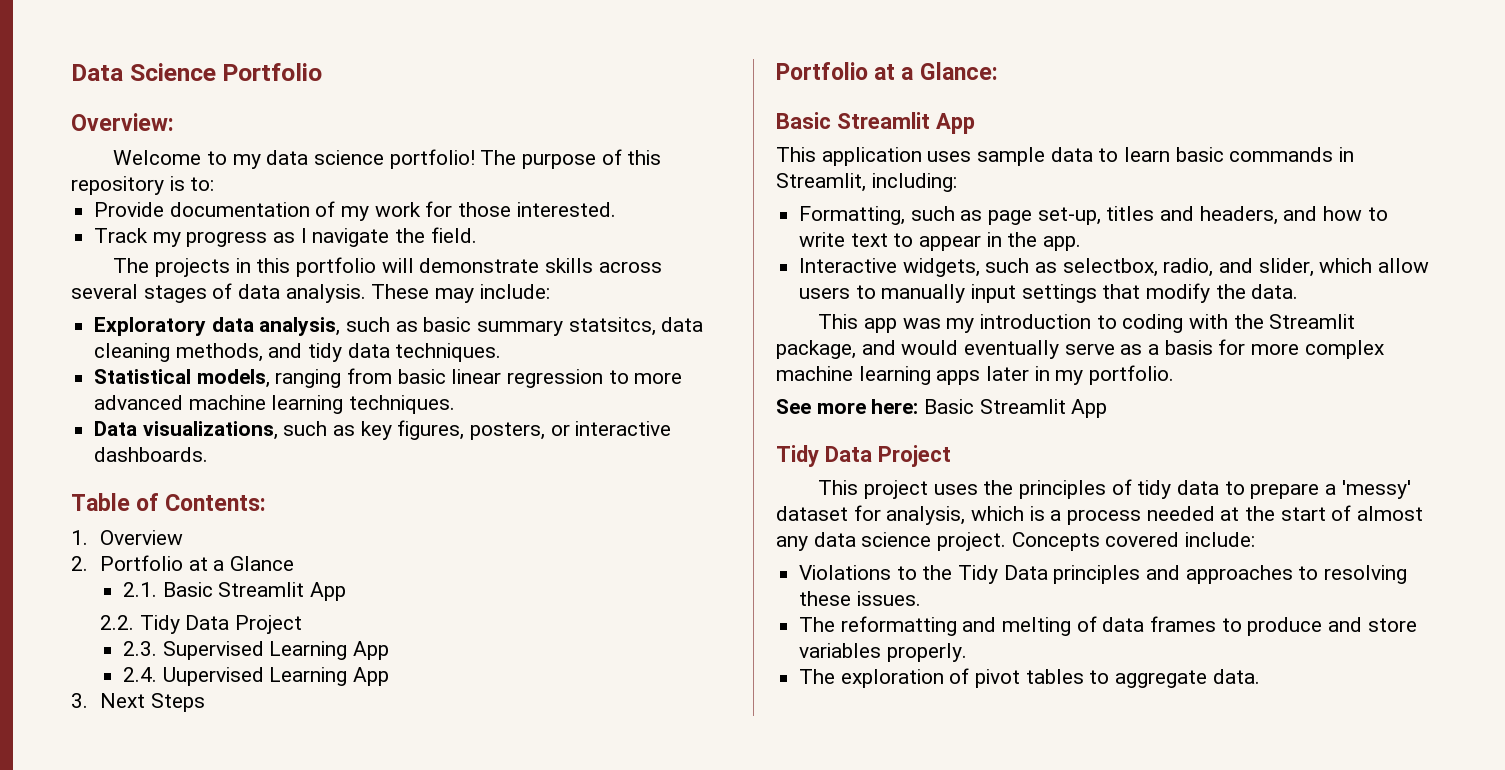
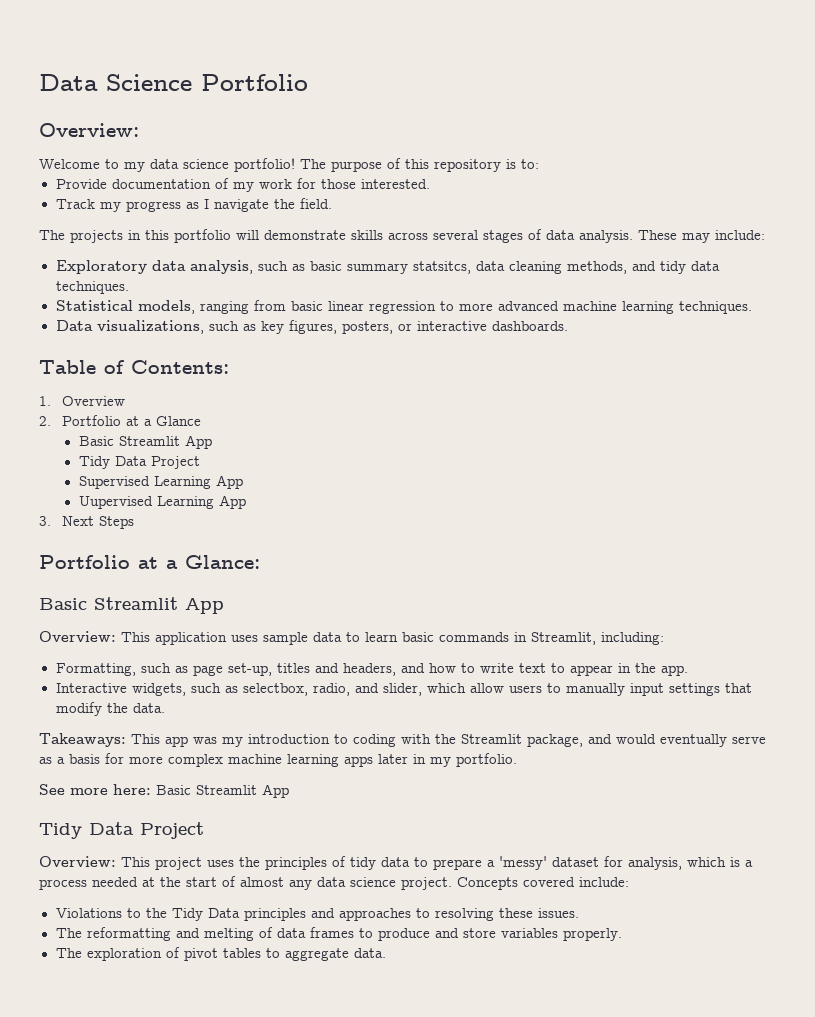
  2. Portfolio at a Glance
- 2.1. Basic Streamlit App
- 2.2. Tidy Data Project
- 2.3. Supervised Learning App
+ Basic Streamlit App
+ Tidy Data Project
+ Supervised Learning App
- 2.4. Uupervised Learning App
+ Uupervised Learning App
- This application uses sample data to learn basic commands in Streamlit, including:
+ Overview: This application uses sample data to learn basic commands in Streamlit, including:
- This app was my introduction to coding with the Streamlit package, and would eventually serve as a basis for more complex machine learning apps later in my portfolio.
+ Takeaways: This app was my introduction to coding with the Streamlit package, and would eventually serve as a basis for more complex machine learning apps later in my portfolio.
- This project uses the principles of tidy data to prepare a 'messy' dataset for analysis, which is a process needed at the start of almost any data science project.
+ Overview: This project uses the principles of tidy data to prepare a 'messy' dataset for analysis, which is a process needed at the start of almost any data science project.

